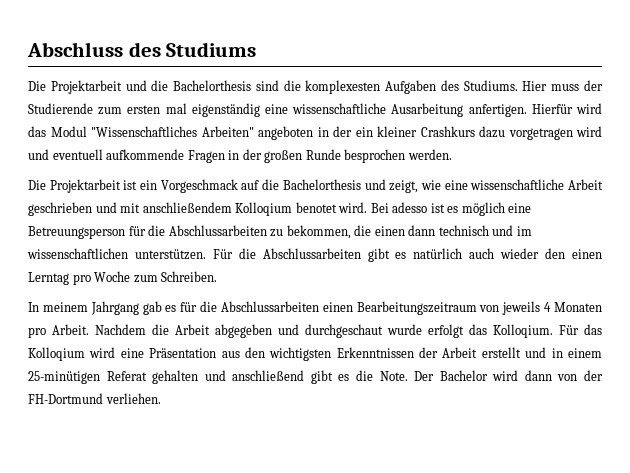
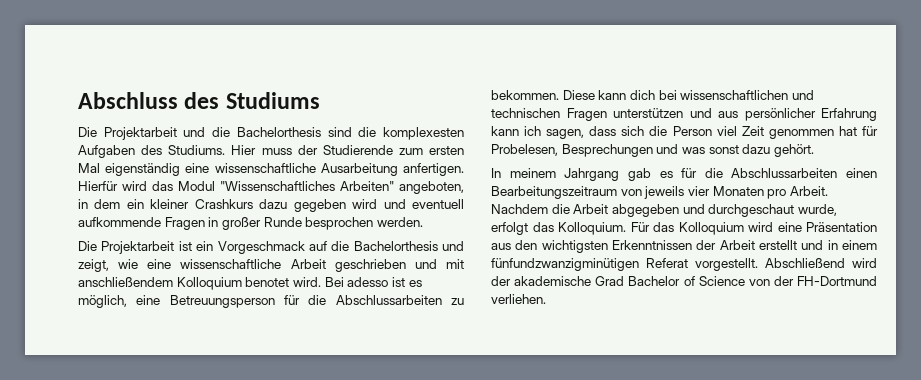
- Hier muss der Studierende zum ersten mal eigenständig eine wissenschaftliche Ausarbeitung anfertigen.
+ Hier muss der Studierende zum ersten Mal eigenständig eine wissenschaftliche Ausarbeitung anfertigen.
- Hierfür wird das Modul "Wissenschaftliches Arbeiten" angeboten in der ein kleiner Crashkurs dazu vorgetragen wird und eventuell aufkommende Fragen in der großen Runde besprochen werden.
+ Hierfür wird das Modul "Wissenschaftliches Arbeiten" angeboten, in dem ein kleiner Crashkurs dazu gegeben wird und eventuell aufkommende Fragen in großer Runde besprochen werden.
- Die Projektarbeit ist ein Vorgeschmack auf die Bachelorthesis und zeigt, wie eine wissenschaftliche Arbeit geschrieben und mit anschließendem Kolloqium benotet wird.
+ Die Projektarbeit ist ein Vorgeschmack auf die Bachelorthesis und zeigt, wie eine wissenschaftliche Arbeit geschrieben und mit anschließendem Kolloquium benotet wird.
- Bei adesso ist es möglich eine Betreuungsperson für die Abschlussarbeiten zu bekommen, die einen dann technisch und im wissenschaftlichen unterstützen. Für die Abschlussarbeiten gibt es natürlich auch wieder den einen Lerntag pro Woche zum Schreiben.
+ Bei adesso ist es möglich, eine Betreuungsperson für die Abschlussarbeiten zu bekommen. Diese kann dich bei wissenschaftlichen und technischen Fragen unterstützen und aus persönlicher Erfahrung kann ich sagen, dass sich die Person viel Zeit genommen hat für Probelesen, Besprechungen und was sonst dazu gehört.
- In meinem Jahrgang gab es für die Abschlussarbeiten einen Bearbeitungszeitraum von jeweils 4 Monaten pro Arbeit.
+ In meinem Jahrgang gab es für die Abschlussarbeiten einen Bearbeitungszeitraum von jeweils vier Monaten pro Arbeit.
- Nachdem die Arbeit abgegeben und durchgeschaut wurde erfolgt das Kolloqium.
+ Nachdem die Arbeit abgegeben und durchgeschaut wurde, erfolgt das Kolloquium.
- Für das Kolloqium wird eine Präsentation aus den wichtigsten Erkenntnissen der Arbeit erstellt und in einem 25-minütigen Referat gehalten und anschließend gibt es die Note. Der Bachelor wird dann von der FH-Dortmund verliehen.
+ Für das Kolloquium wird eine Präsentation aus den wichtigsten Erkenntnissen der Arbeit erstellt und in einem fünfundzwanzigminütigen Referat vorgestellt. Abschließend wird der akademische Grad Bachelor of Science von der FH-Dortmund verliehen.

